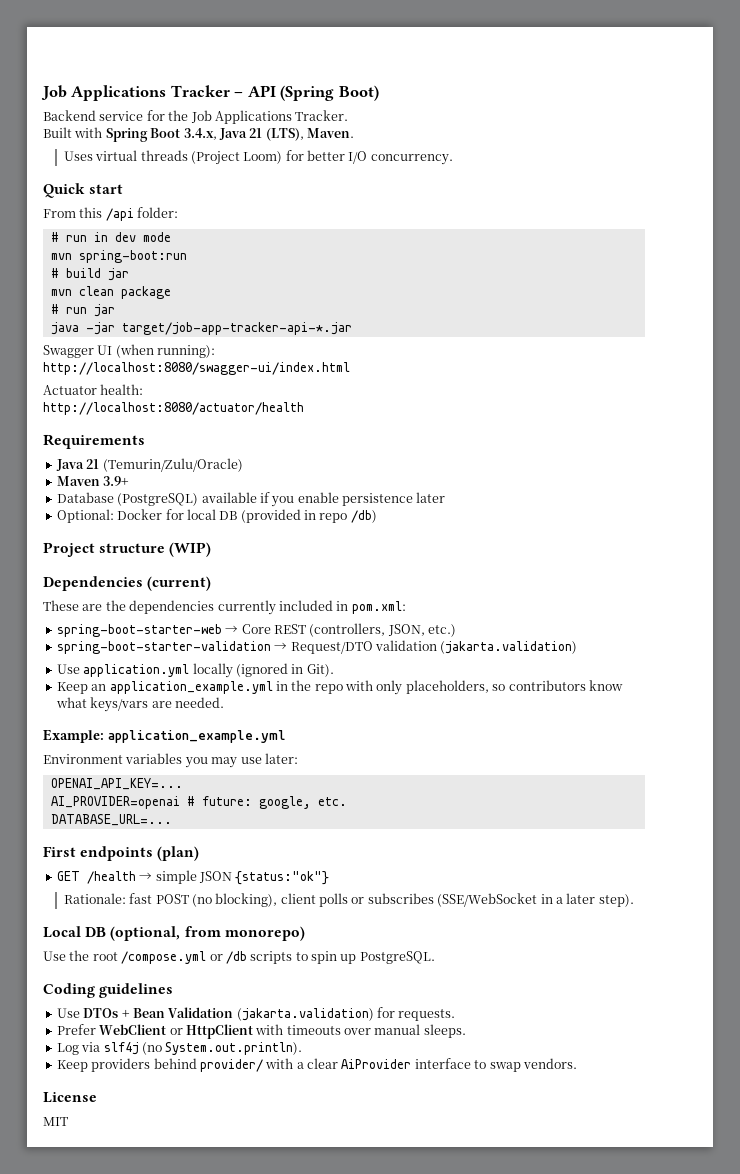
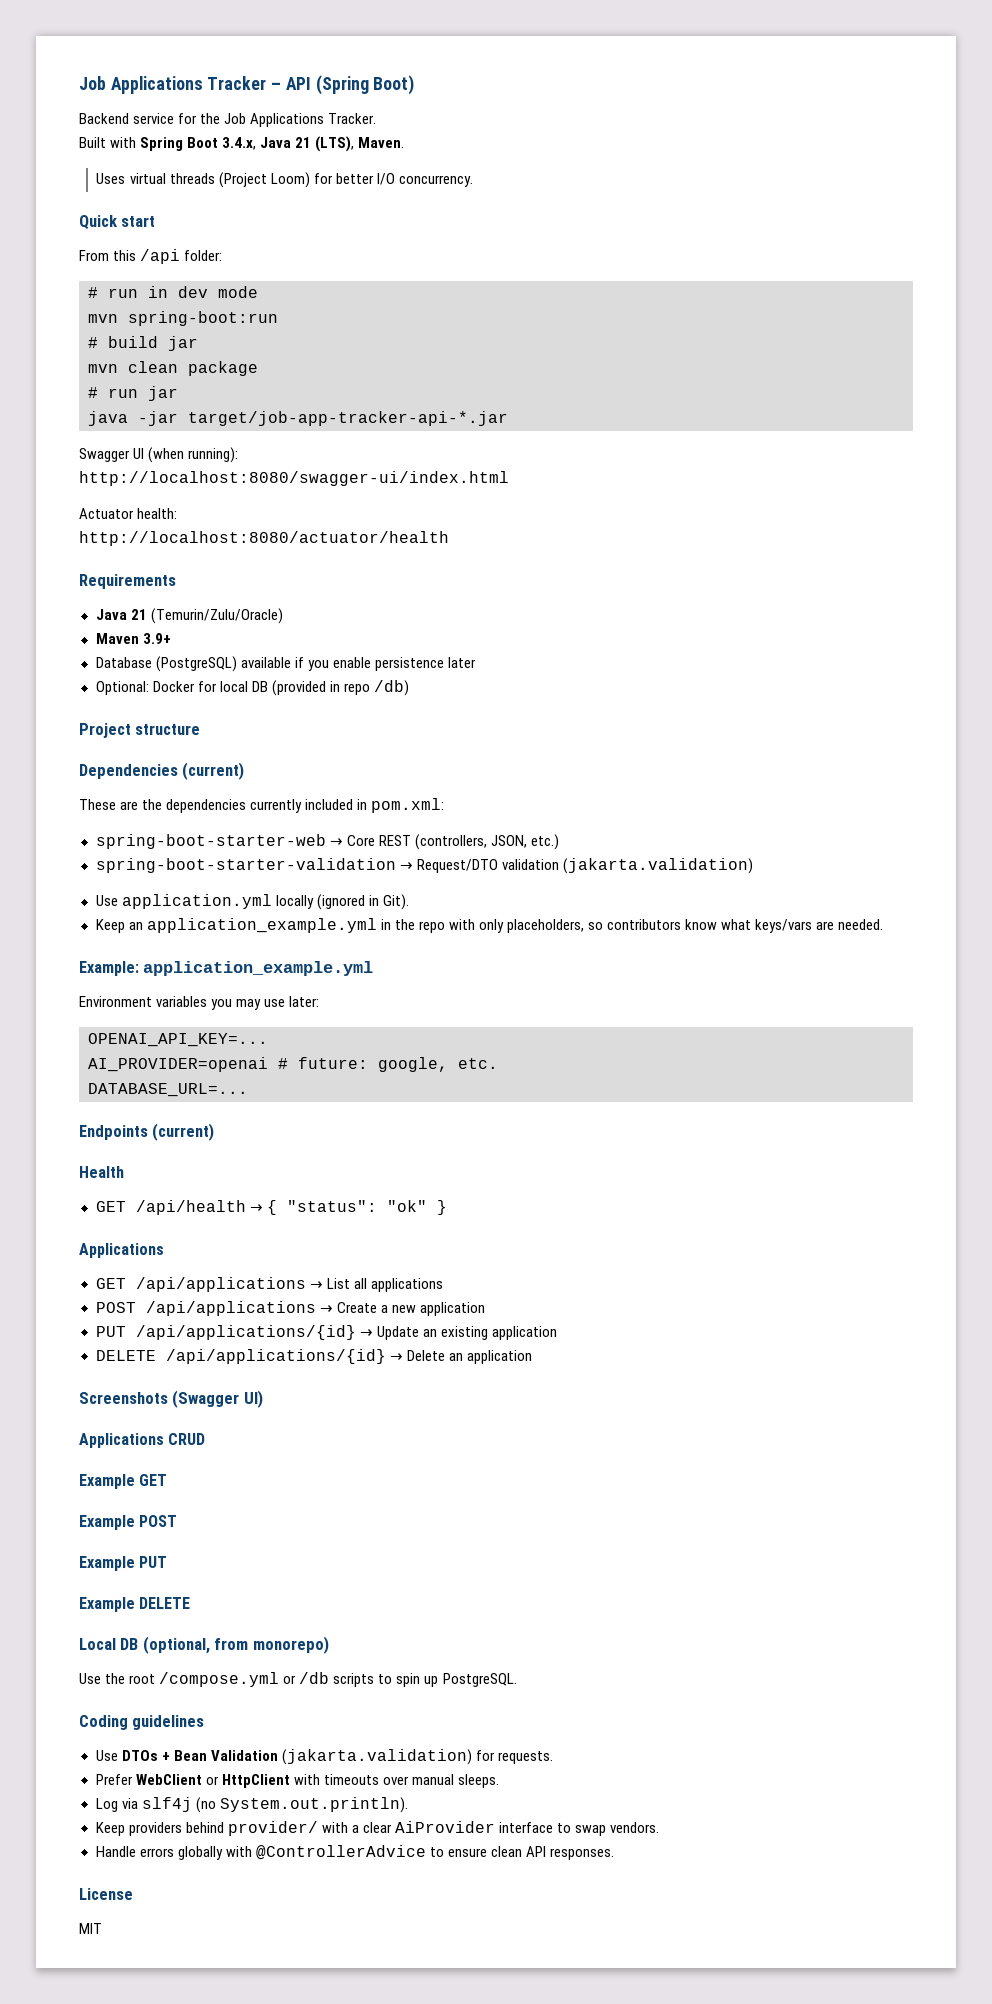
- Project structure (WIP)
+ Project structure
- First endpoints (plan)
- GET /health → simple JSON {status:"ok"}
- Rationale: fast POST (no blocking), client polls or subscribes (SSE/WebSocket in a later step).
+ Endpoints (current)
+ Health
+ GET /api/health → { "status": "ok" }
+ Applications
+ GET /api/applications → List all applications
+ POST /api/applications → Create a new application
+ PUT /api/applications/{id} → Update an existing application
+ DELETE /api/applications/{id} → Delete an application
+ Screenshots (Swagger UI)
+ Applications CRUD
+ Example GET
+ Example POST
+ Example PUT
+ Example DELETE
+ Handle errors globally with @ControllerAdvice to ensure clean API responses.

